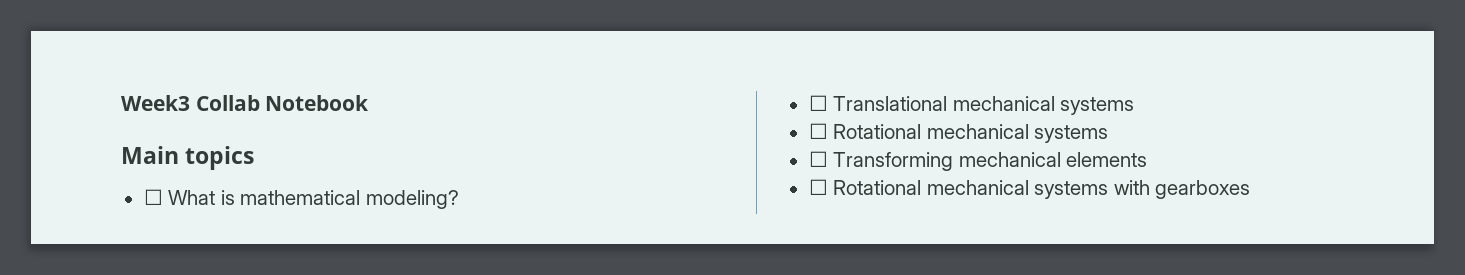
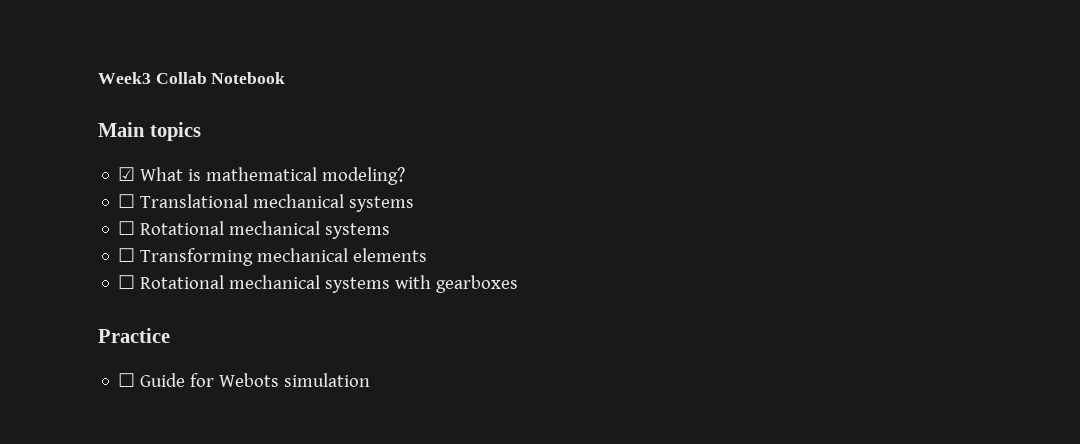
- ☐ What is mathematical modeling?
+ ☑ What is mathematical modeling?
+ Practice
+ ☐ Guide for Webots simulation

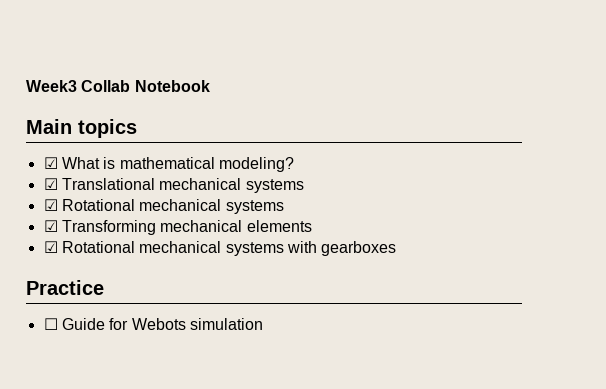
- ☐ Translational mechanical systems
- ☐ Rotational mechanical systems
+ ☑ Translational mechanical systems
+ ☑ Rotational mechanical systems
- ☐ Transforming mechanical elements
+ ☑ Transforming mechanical elements
- ☐ Rotational mechanical systems with gearboxes
+ ☑ Rotational mechanical systems with gearboxes

